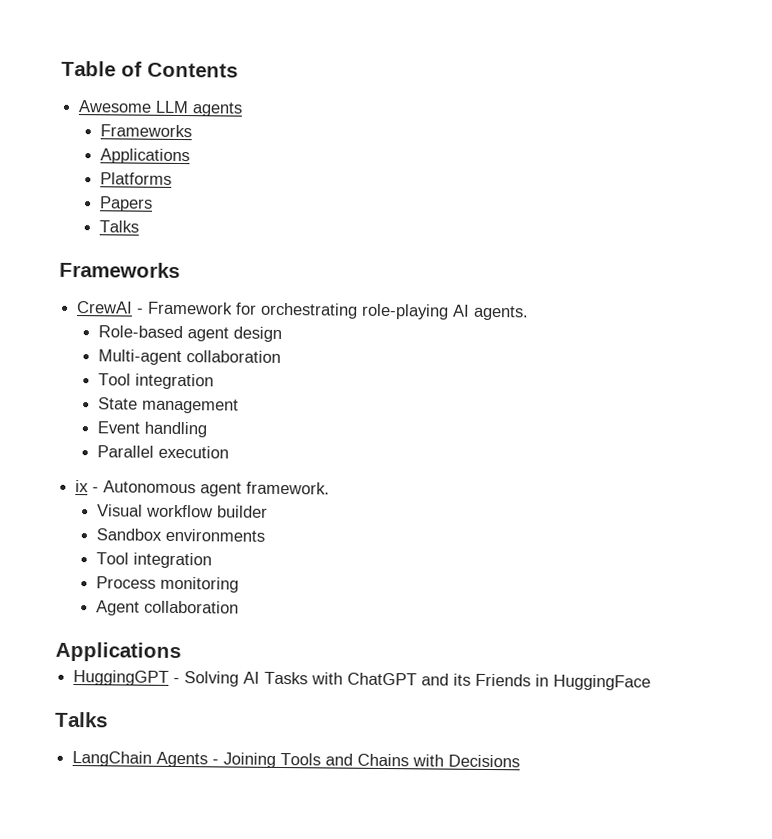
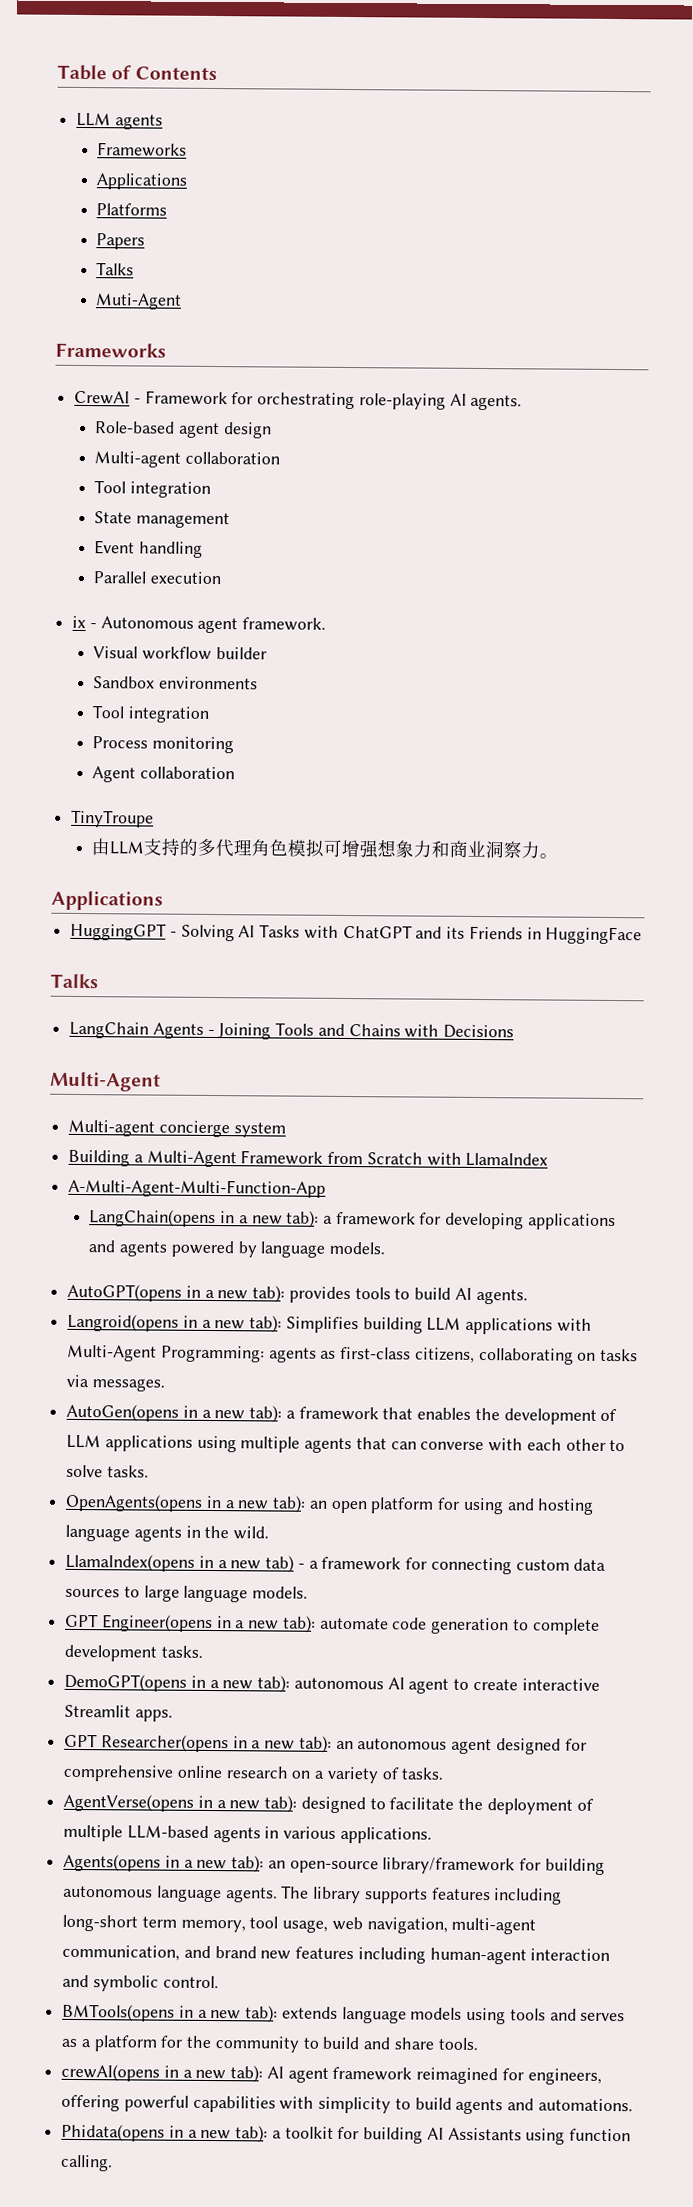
- Awesome LLM agents
+ LLM agents
+ Muti-Agent
+ TinyTroupe
+ 由LLM支持的多代理角色模拟可增强想象力和商业洞察力。
  LangChain Agents - Joining Tools and Chains with Decisions
+ Multi-Agent
+ Multi-agent concierge system
+ Building a Multi-Agent Framework from Scratch with LlamaIndex
+ A-Multi-Agent-Multi-Function-App
+ LangChain(opens in a new tab): a framework for developing applications and agents powered by language models.
+ AutoGPT(opens in a new tab): provides tools to build AI agents.
+ Langroid(opens in a new tab): Simplifies building LLM applications with Multi-Agent Programming: agents as first-class citizens, collaborating on tasks via messages.
+ AutoGen(opens in a new tab): a framework that enables the development of LLM applications using multiple agents that can converse with each other to solve tasks.
+ OpenAgents(opens in a new tab): an open platform for using and hosting language agents in the wild.
+ LlamaIndex(opens in a new tab) - a framework for connecting custom data sources to large language models.
+ GPT Engineer(opens in a new tab): automate code generation to complete development tasks.
+ DemoGPT(opens in a new tab): autonomous AI agent to create interactive Streamlit apps.
+ GPT Researcher(opens in a new tab): an autonomous agent designed for comprehensive online research on a variety of tasks.
+ AgentVerse(opens in a new tab): designed to facilitate the deployment of multiple LLM-based agents in various applications.
+ Agents(opens in a new tab): an open-source library/framework for building autonomous language agents. The library supports features including long-short term memory, tool usage, web navigation, multi-agent communication, and brand new features including human-agent interaction and symbolic control.
+ BMTools(opens in a new tab): extends language models using tools and serves as a platform for the community to build and share tools.
+ crewAI(opens in a new tab): AI agent framework reimagined for engineers, offering powerful capabilities with simplicity to build agents and automations.
+ Phidata(opens in a new tab): a toolkit for building AI Assistants using function calling.

